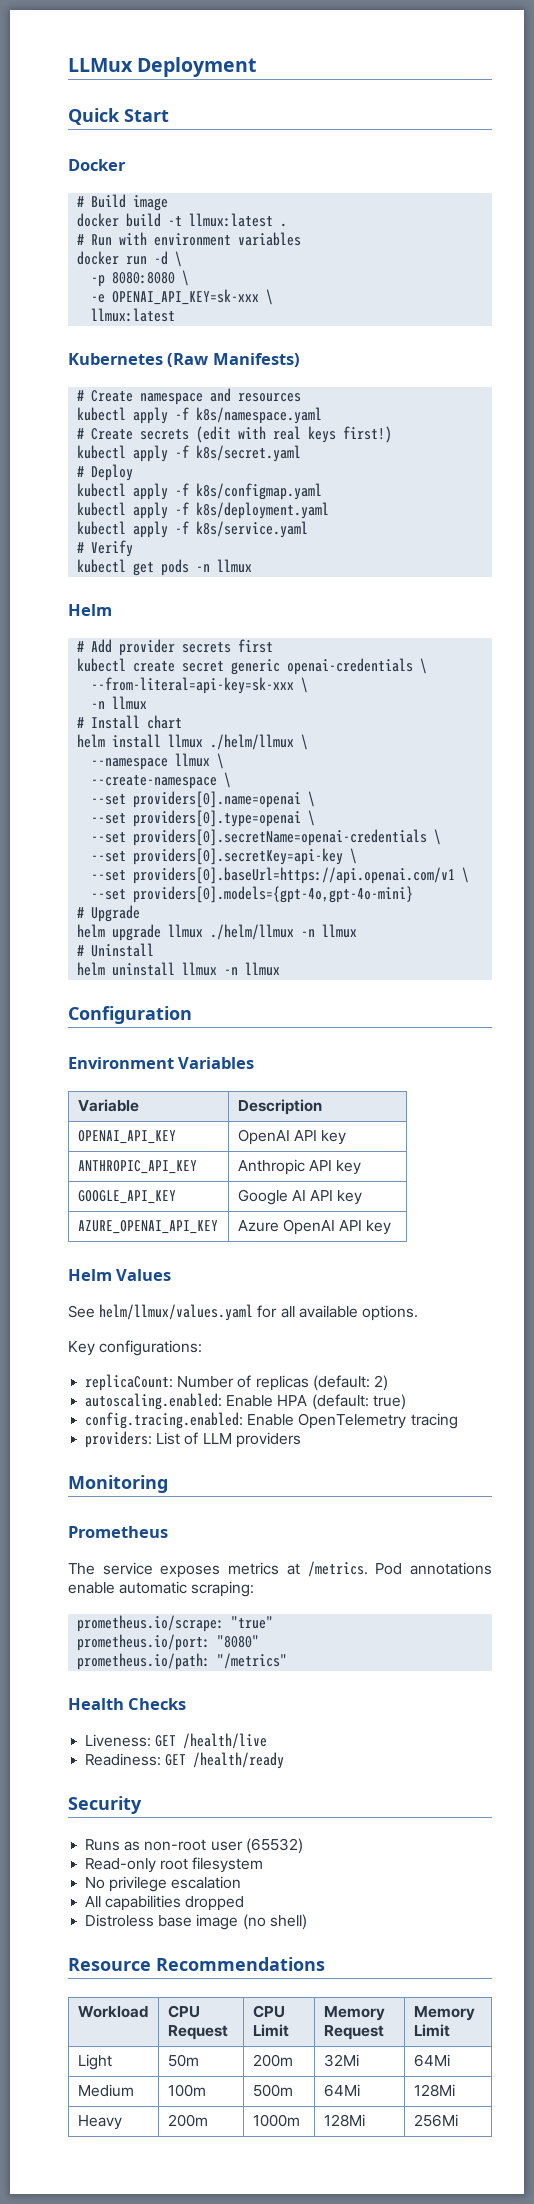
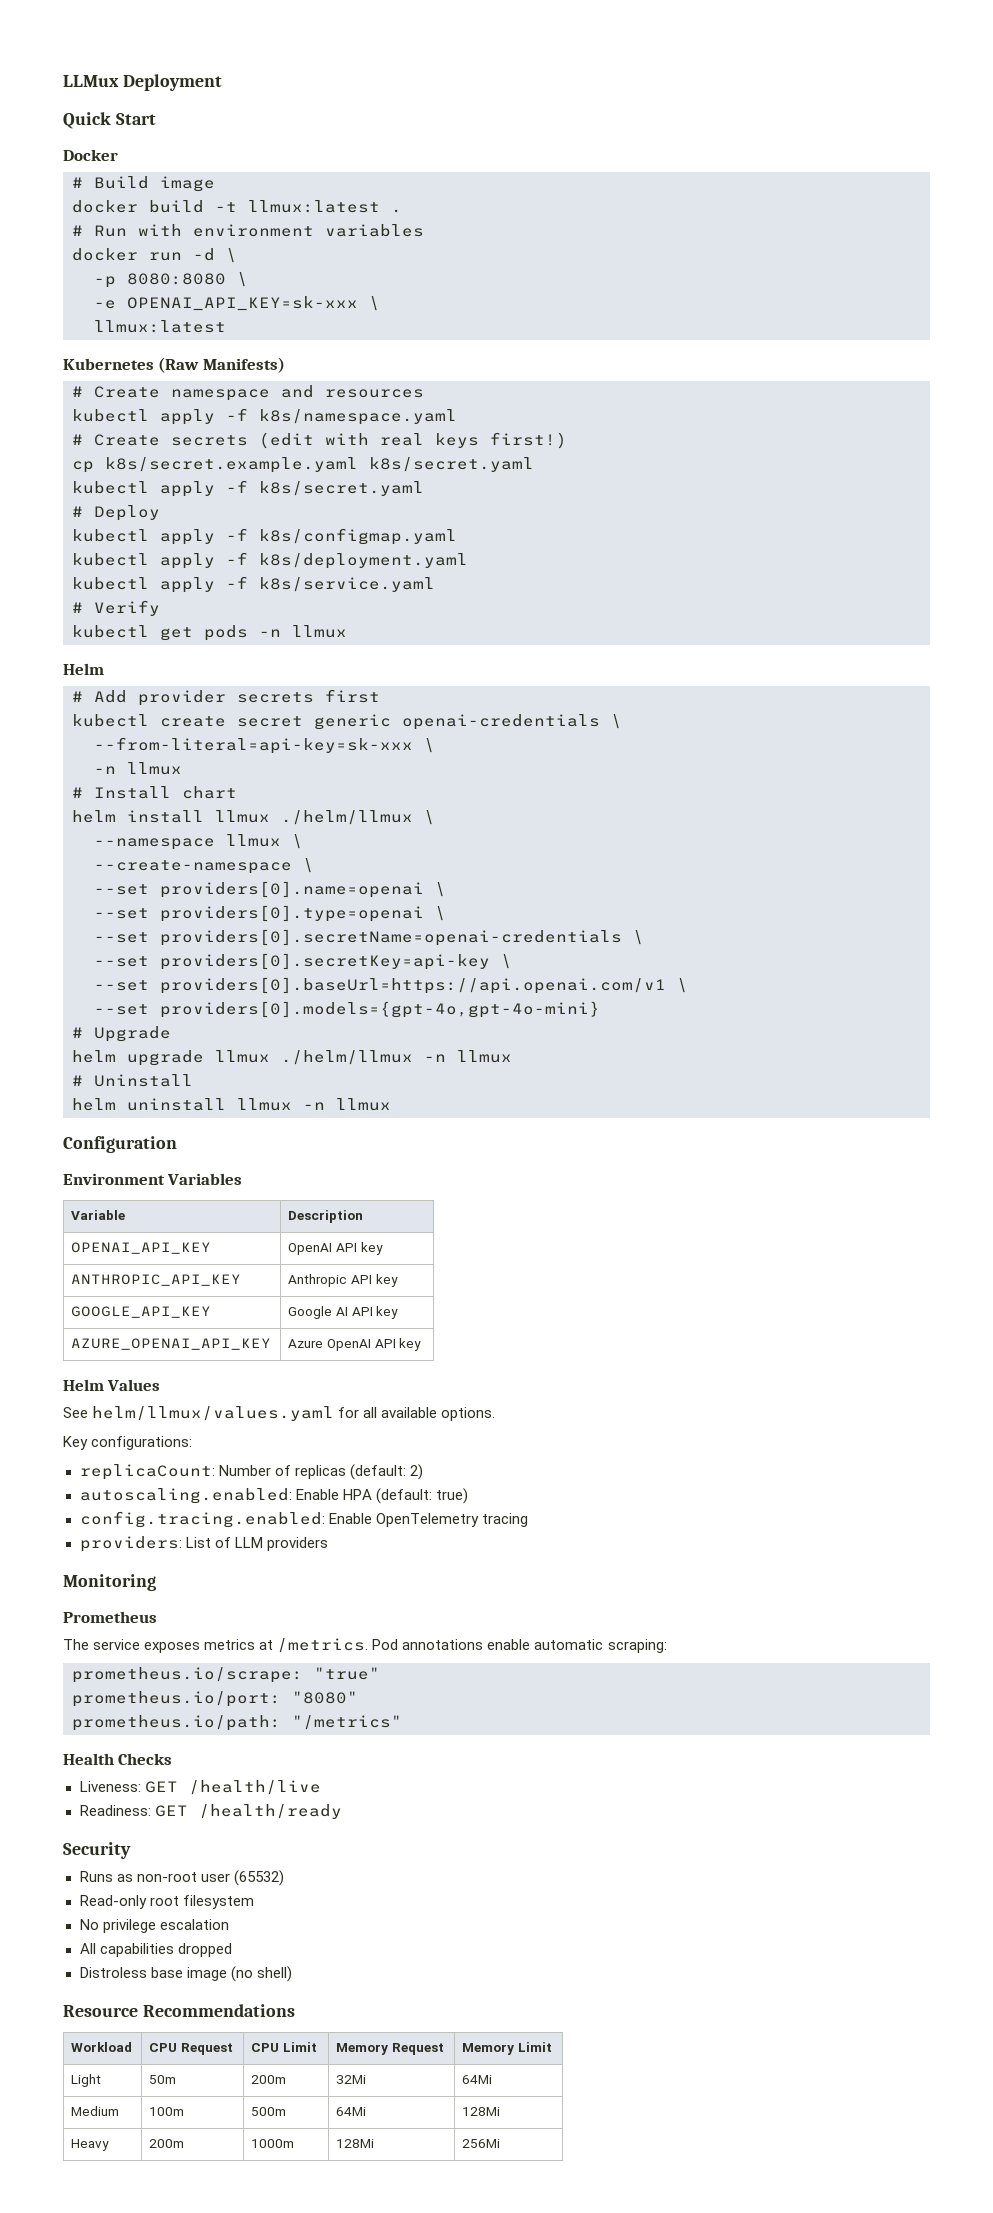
+ cp k8s/secret.example.yaml k8s/secret.yaml

